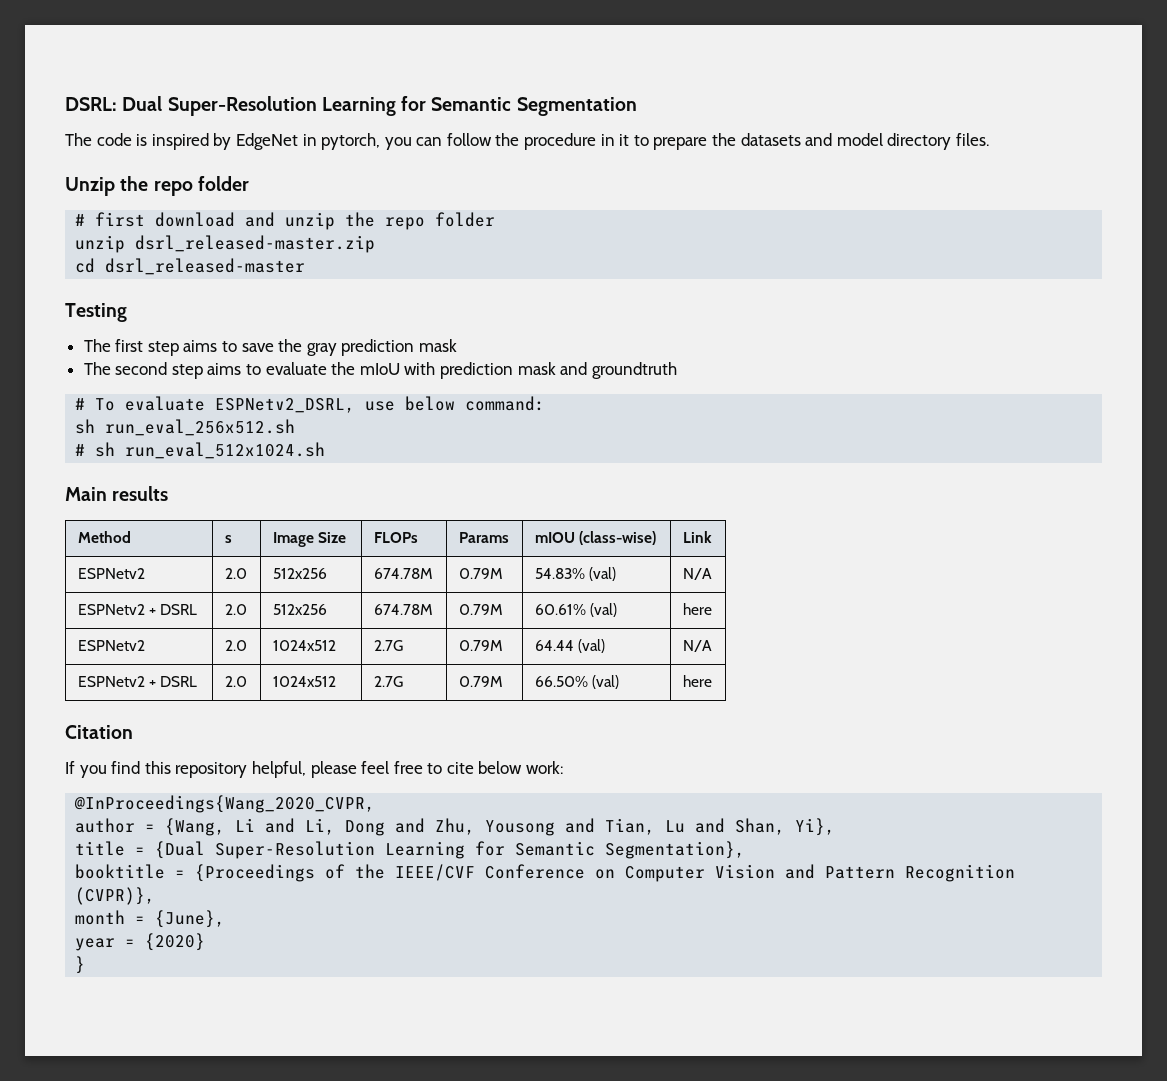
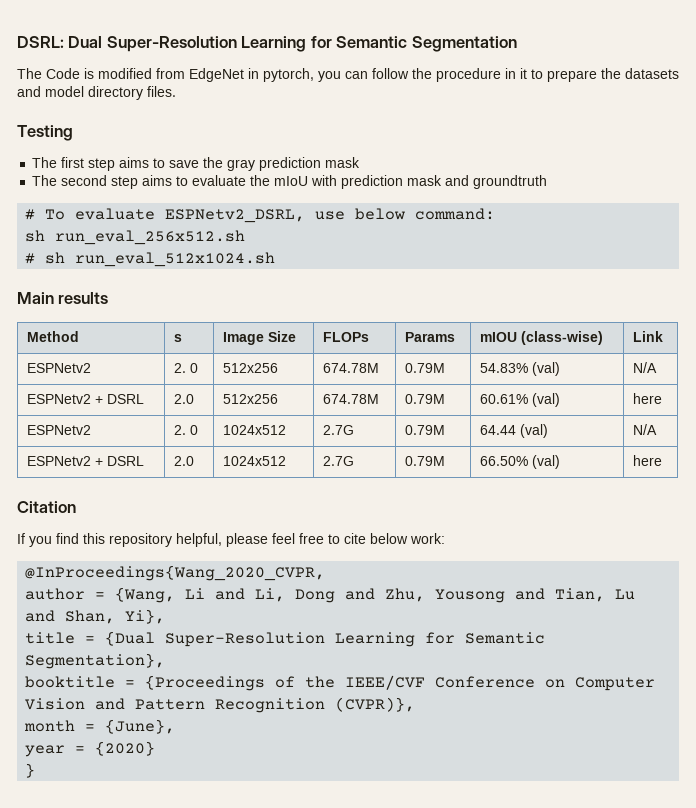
- The code is inspired by EdgeNet in pytorch, you can follow the procedure in it to prepare the datasets and model directory files.
+ The Code is modified from EdgeNet in pytorch, you can follow the procedure in it to prepare the datasets and model directory files.
- Unzip the repo folder
- # first download and unzip the repo folder
- unzip dsrl_released-master.zip
- cd dsrl_released-master
- ESPNetv2 | 2.0 | 512x256 | 674.78M | 0.79M | 54.83% (val) | N/A
+ ESPNetv2 | 2. 0 | 512x256 | 674.78M | 0.79M | 54.83% (val) | N/A
- ESPNetv2 | 2.0 | 1024x512 | 2.7G | 0.79M | 64.44 (val) | N/A
+ ESPNetv2 | 2. 0 | 1024x512 | 2.7G | 0.79M | 64.44 (val) | N/A

